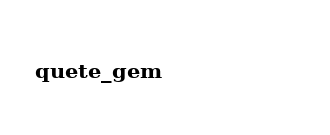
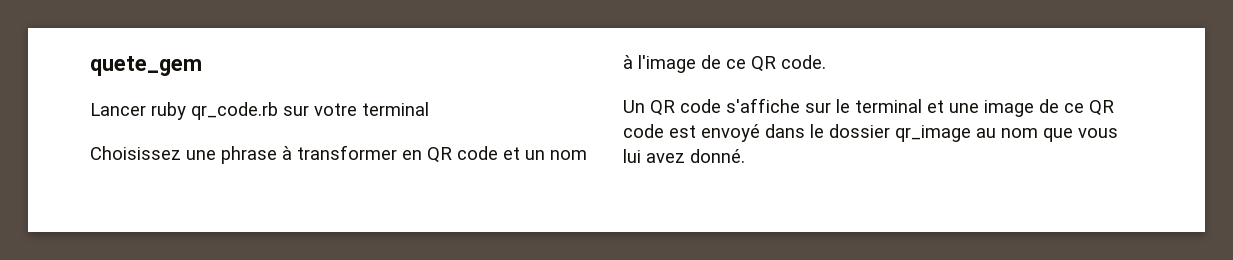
+ Lancer ruby qr_code.rb sur votre terminal
+ Choisissez une phrase à transformer en QR code et un nom à l'image de ce QR code.
+ Un QR code s'affiche sur le terminal et une image de ce QR code est envoyé dans le dossier qr_image au nom que vous lui avez donné.

